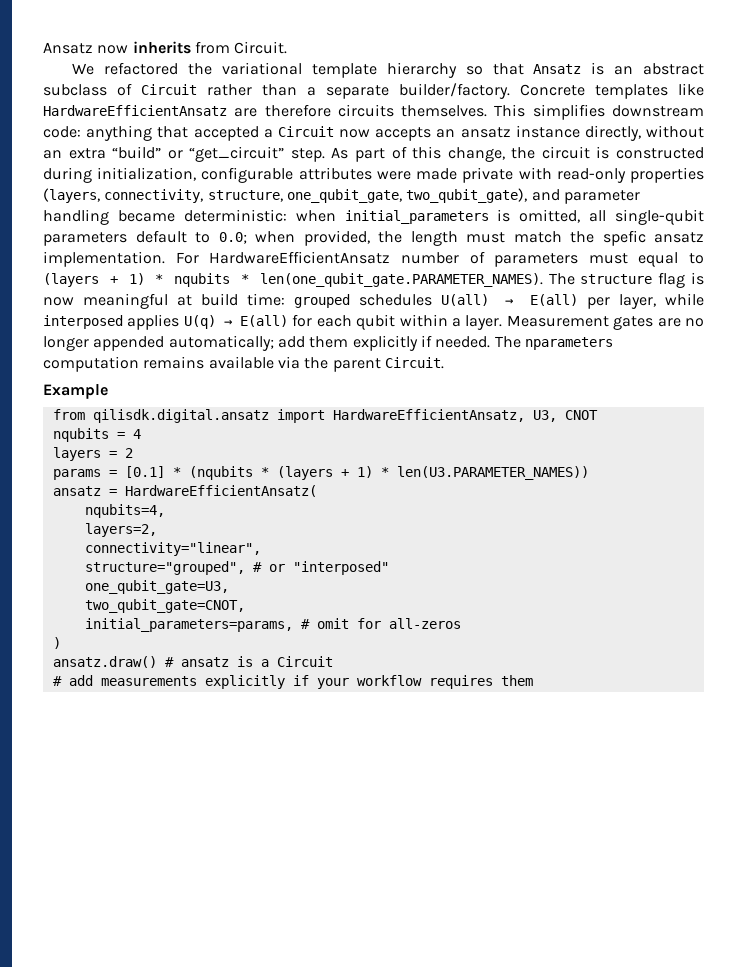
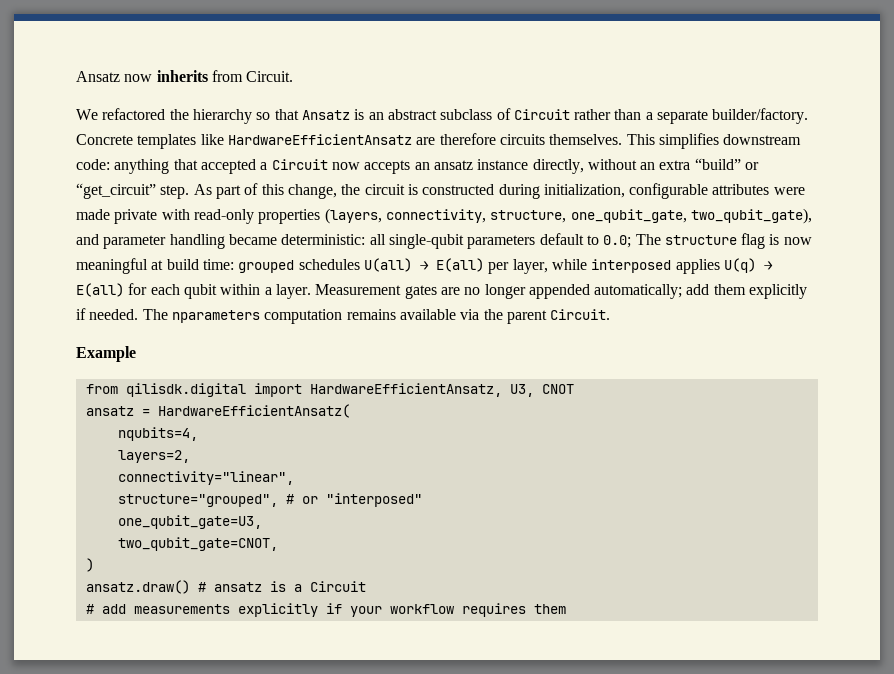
- We refactored the variational template hierarchy so that Ansatz is an abstract subclass of Circuit rather than a separate builder/factory.
+ We refactored the hierarchy so that Ansatz is an abstract subclass of Circuit rather than a separate builder/factory.
- when initial_parameters is omitted, all single-qubit parameters default to 0.0;
+ all single-qubit parameters default to 0.0;
- when provided, the length must match the spefic ansatz implementation. For HardwareEfficientAnsatz number of parameters must equal to (layers + 1) * nqubits * len(one_qubit_gate.PARAMETER_NAMES). The structure flag is now meaningful at build time:
+ The structure flag is now meaningful at build time:
- from qilisdk.digital.ansatz import HardwareEfficientAnsatz, U3, CNOT
+ from qilisdk.digital import HardwareEfficientAnsatz, U3, CNOT
- nqubits = 4
- layers = 2
- params = [0.1] * (nqubits * (layers + 1) * len(U3.PARAMETER_NAMES))
- initial_parameters=params, # omit for all-zeros

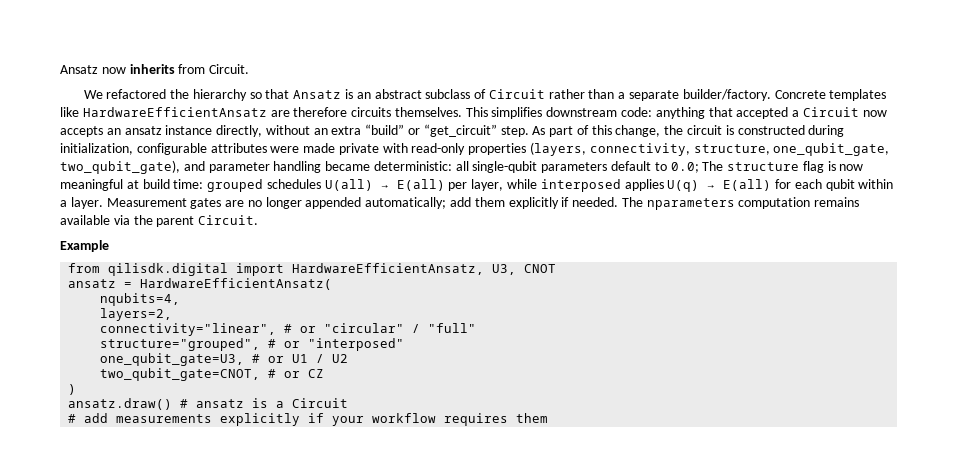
- connectivity="linear",
+ connectivity="linear", # or "circular" / "full"
- one_qubit_gate=U3,
- two_qubit_gate=CNOT,
+ one_qubit_gate=U3, # or U1 / U2
+ two_qubit_gate=CNOT, # or CZ

